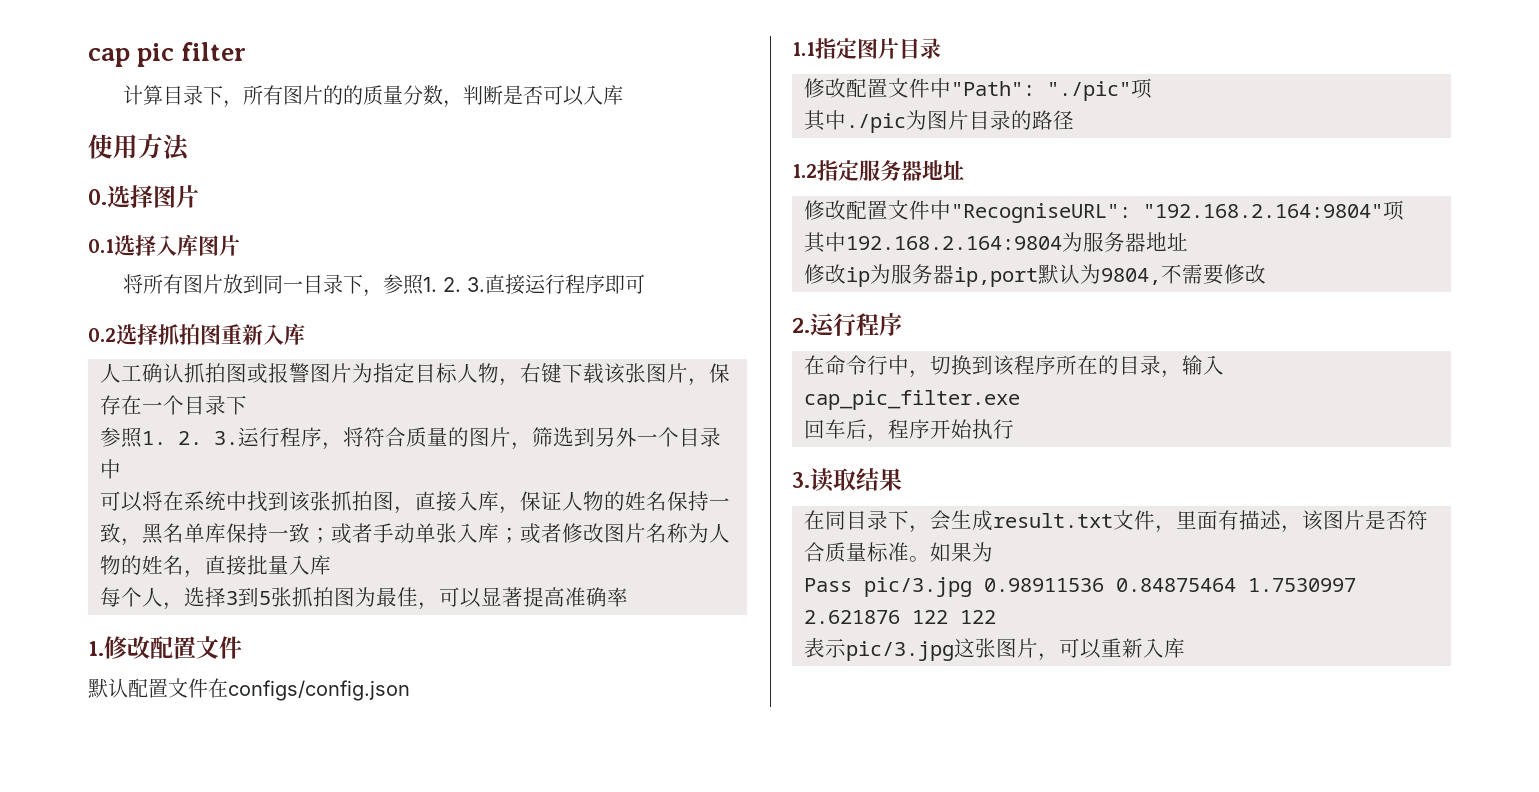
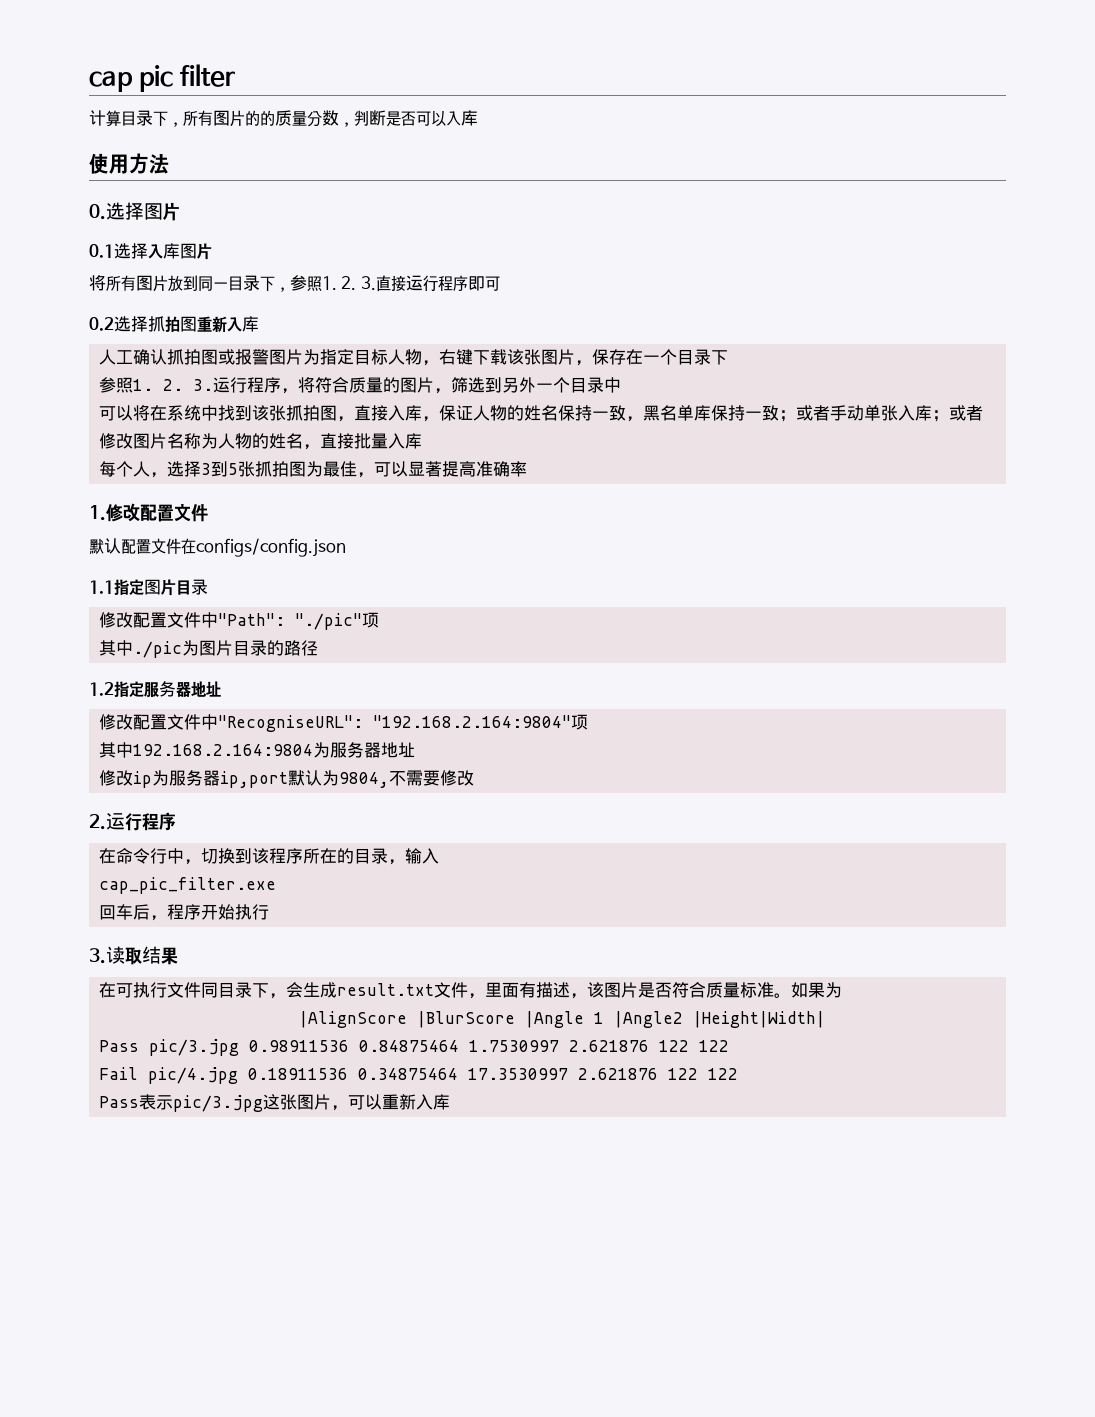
- 在同目录下，会生成result.txt文件，里面有描述，该图片是否符合质量标准。
+ 在可执行文件同目录下，会生成result.txt文件，里面有描述，该图片是否符合质量标准。
+ |AlignScore |BlurScore |Angle 1 |Angle2 |Height|Width|
- 表示pic/3.jpg这张图片，可以重新入库
+ Fail pic/4.jpg 0.18911536 0.34875464 17.3530997 2.621876 122 122
+ Pass表示pic/3.jpg这张图片，可以重新入库

